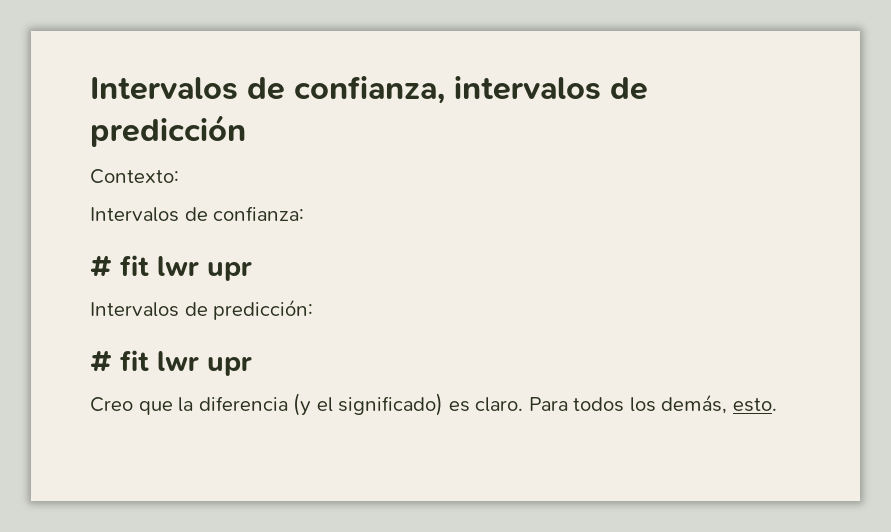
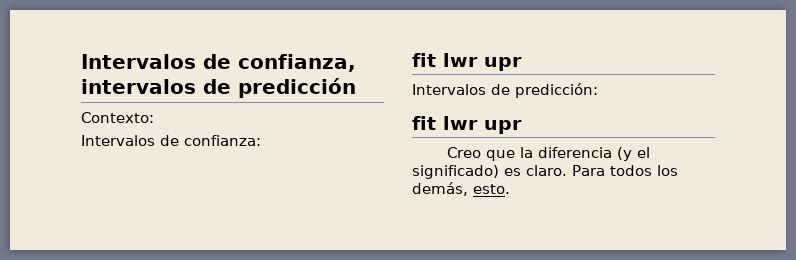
  Intervalos de confianza:
- # fit lwr upr
+ fit lwr upr
  Intervalos de predicción:
- # fit lwr upr
+ fit lwr upr

